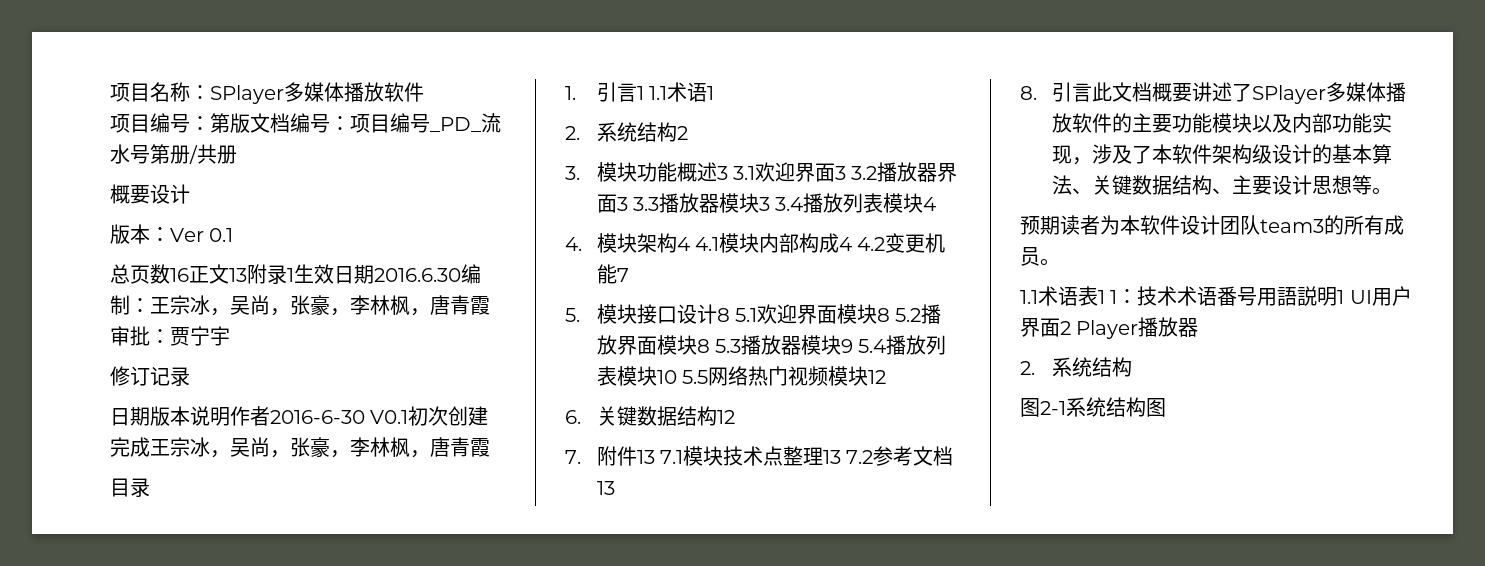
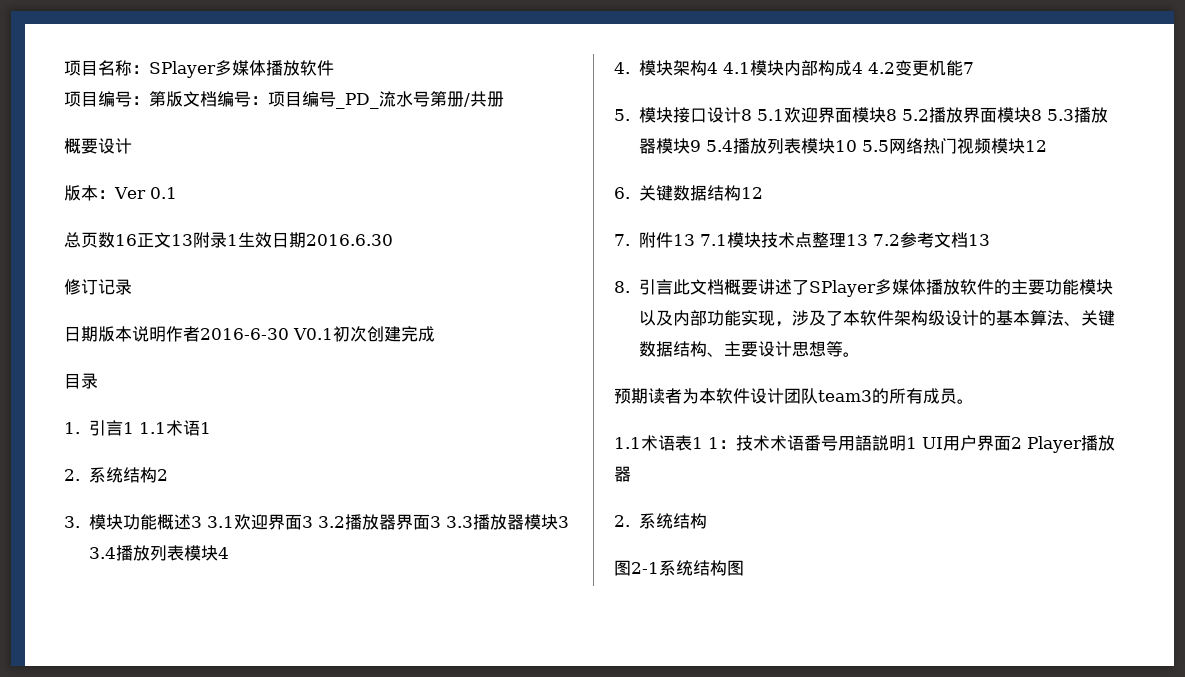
- 总页数16正文13附录1生效日期2016.6.30编制：王宗冰，吴尚，张豪，李林枫，唐青霞审批：贾宁宇
+ 总页数16正文13附录1生效日期2016.6.30
- 日期版本说明作者2016-6-30 V0.1初次创建完成王宗冰，吴尚，张豪，李林枫，唐青霞
+ 日期版本说明作者2016-6-30 V0.1初次创建完成

